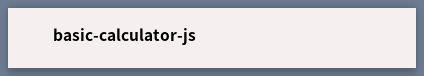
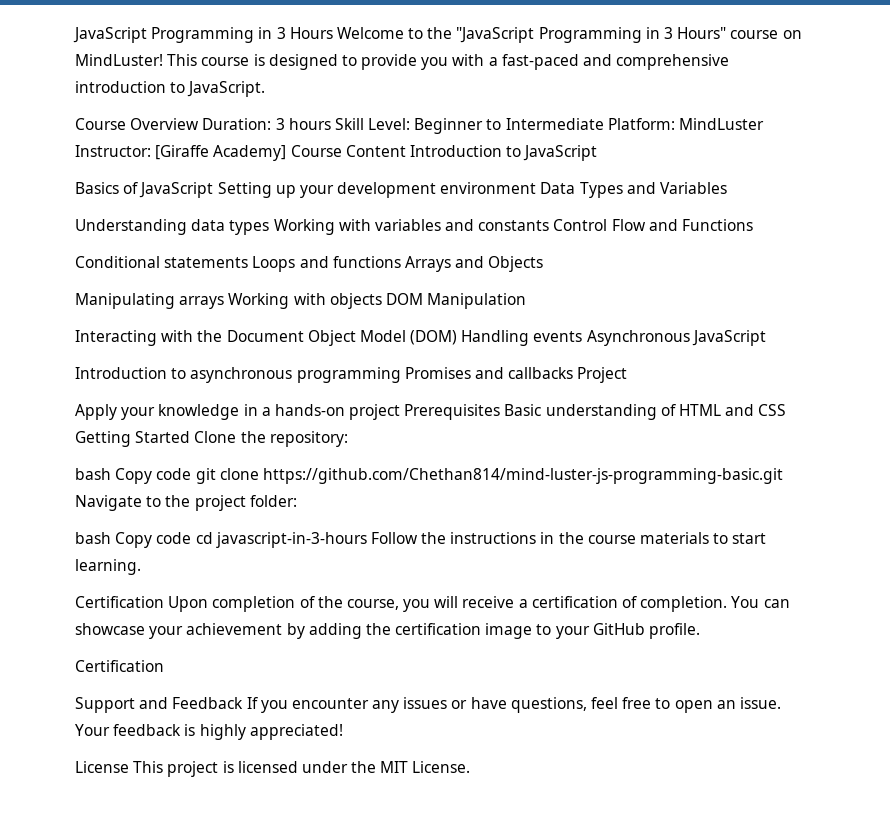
- basic-calculator-js
+ JavaScript Programming in 3 Hours Welcome to the "JavaScript Programming in 3 Hours" course on MindLuster! This course is designed to provide you with a fast-paced and comprehensive introduction to JavaScript.
+ Course Overview Duration: 3 hours Skill Level: Beginner to Intermediate Platform: MindLuster Instructor: [Giraffe Academy] Course Content Introduction to JavaScript
+ Basics of JavaScript Setting up your development environment Data Types and Variables
+ Understanding data types Working with variables and constants Control Flow and Functions
+ Conditional statements Loops and functions Arrays and Objects
+ Manipulating arrays Working with objects DOM Manipulation
+ Interacting with the Document Object Model (DOM) Handling events Asynchronous JavaScript
+ Introduction to asynchronous programming Promises and callbacks Project
+ Apply your knowledge in a hands-on project Prerequisites Basic understanding of HTML and CSS Getting Started Clone the repository:
+ bash Copy code git clone https://github.com/Chethan814/mind-luster-js-programming-basic.git Navigate to the project folder:
+ bash Copy code cd javascript-in-3-hours Follow the instructions in the course materials to start learning.
+ Certification Upon completion of the course, you will receive a certification of completion. You can showcase your achievement by adding the certification image to your GitHub profile.
+ Certification
+ Support and Feedback If you encounter any issues or have questions, feel free to open an issue. Your feedback is highly appreciated!
+ License This project is licensed under the MIT License.

